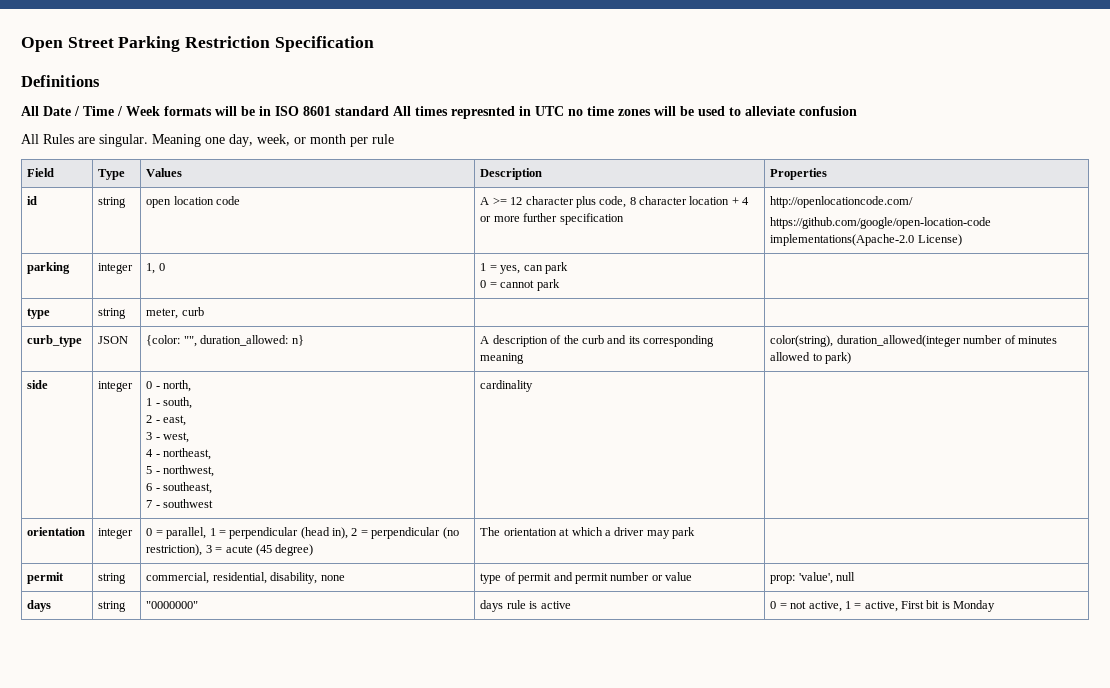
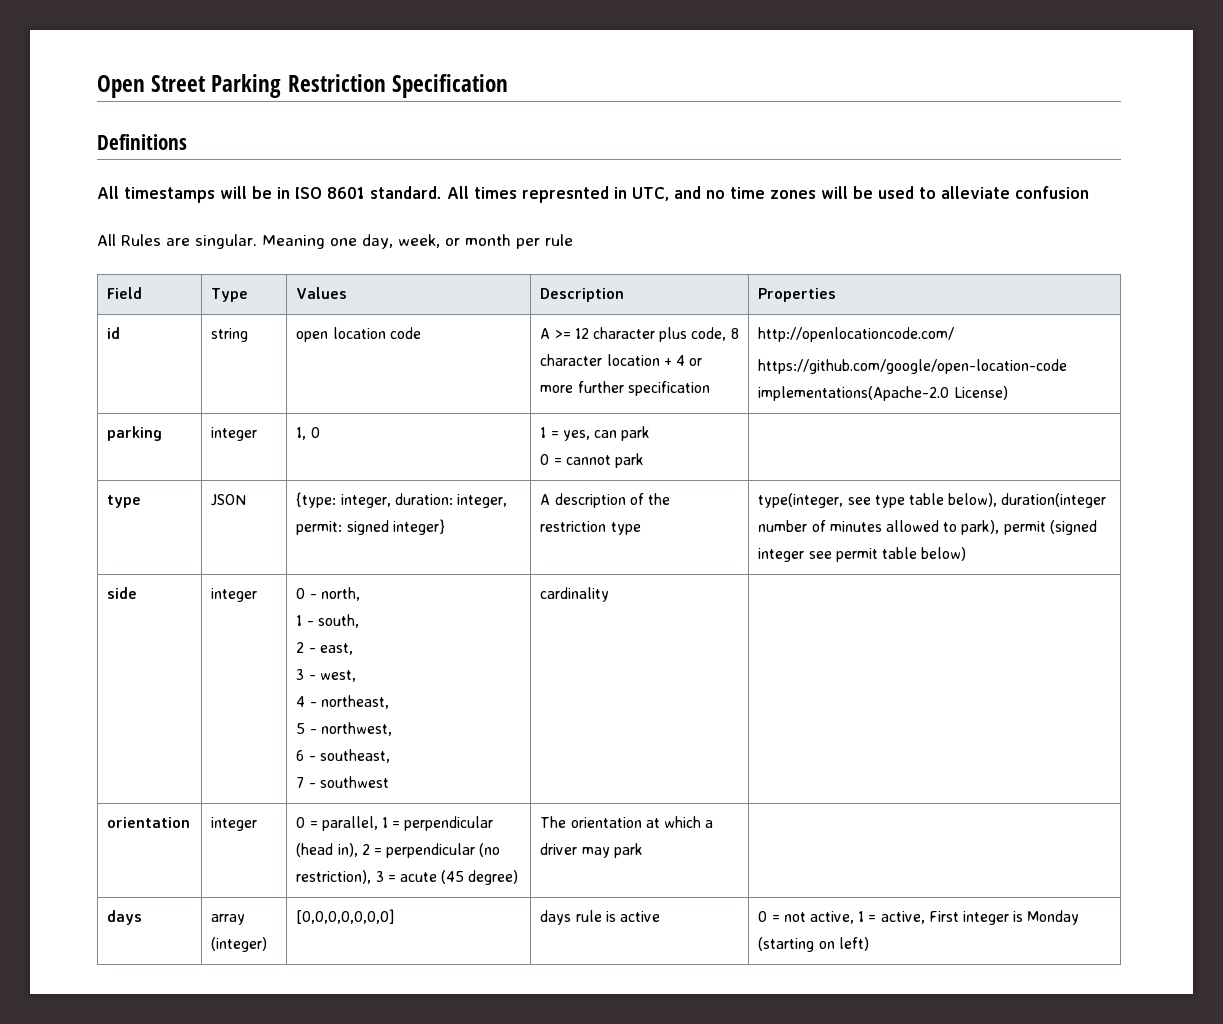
- All Date / Time / Week formats will be in ISO 8601 standard All times represnted in UTC no time zones will be used to alleviate confusion
+ All timestamps will be in ISO 8601 standard. All times represnted in UTC, and no time zones will be used to alleviate confusion
- type | string | meter, curb | |
- curb_type | JSON | {color: "", duration_allowed: n} | A description of the curb and its corresponding meaning | color(string), duration_allowed(integer number of minutes allowed to park)
+ type | JSON | {type: integer, duration: integer, permit: signed integer} | A description of the restriction type | type(integer, see type table below), duration(integer number of minutes allowed to park), permit (signed integer see permit table below)
- permit | string | commercial, residential, disability, none | type of permit and permit number or value | prop: 'value', null
- days | string | "0000000" | days rule is active | 0 = not active, 1 = active, First bit is Monday
+ days | array (integer) | [0,0,0,0,0,0,0] | days rule is active | 0 = not active, 1 = active, First integer is Monday (starting on left)

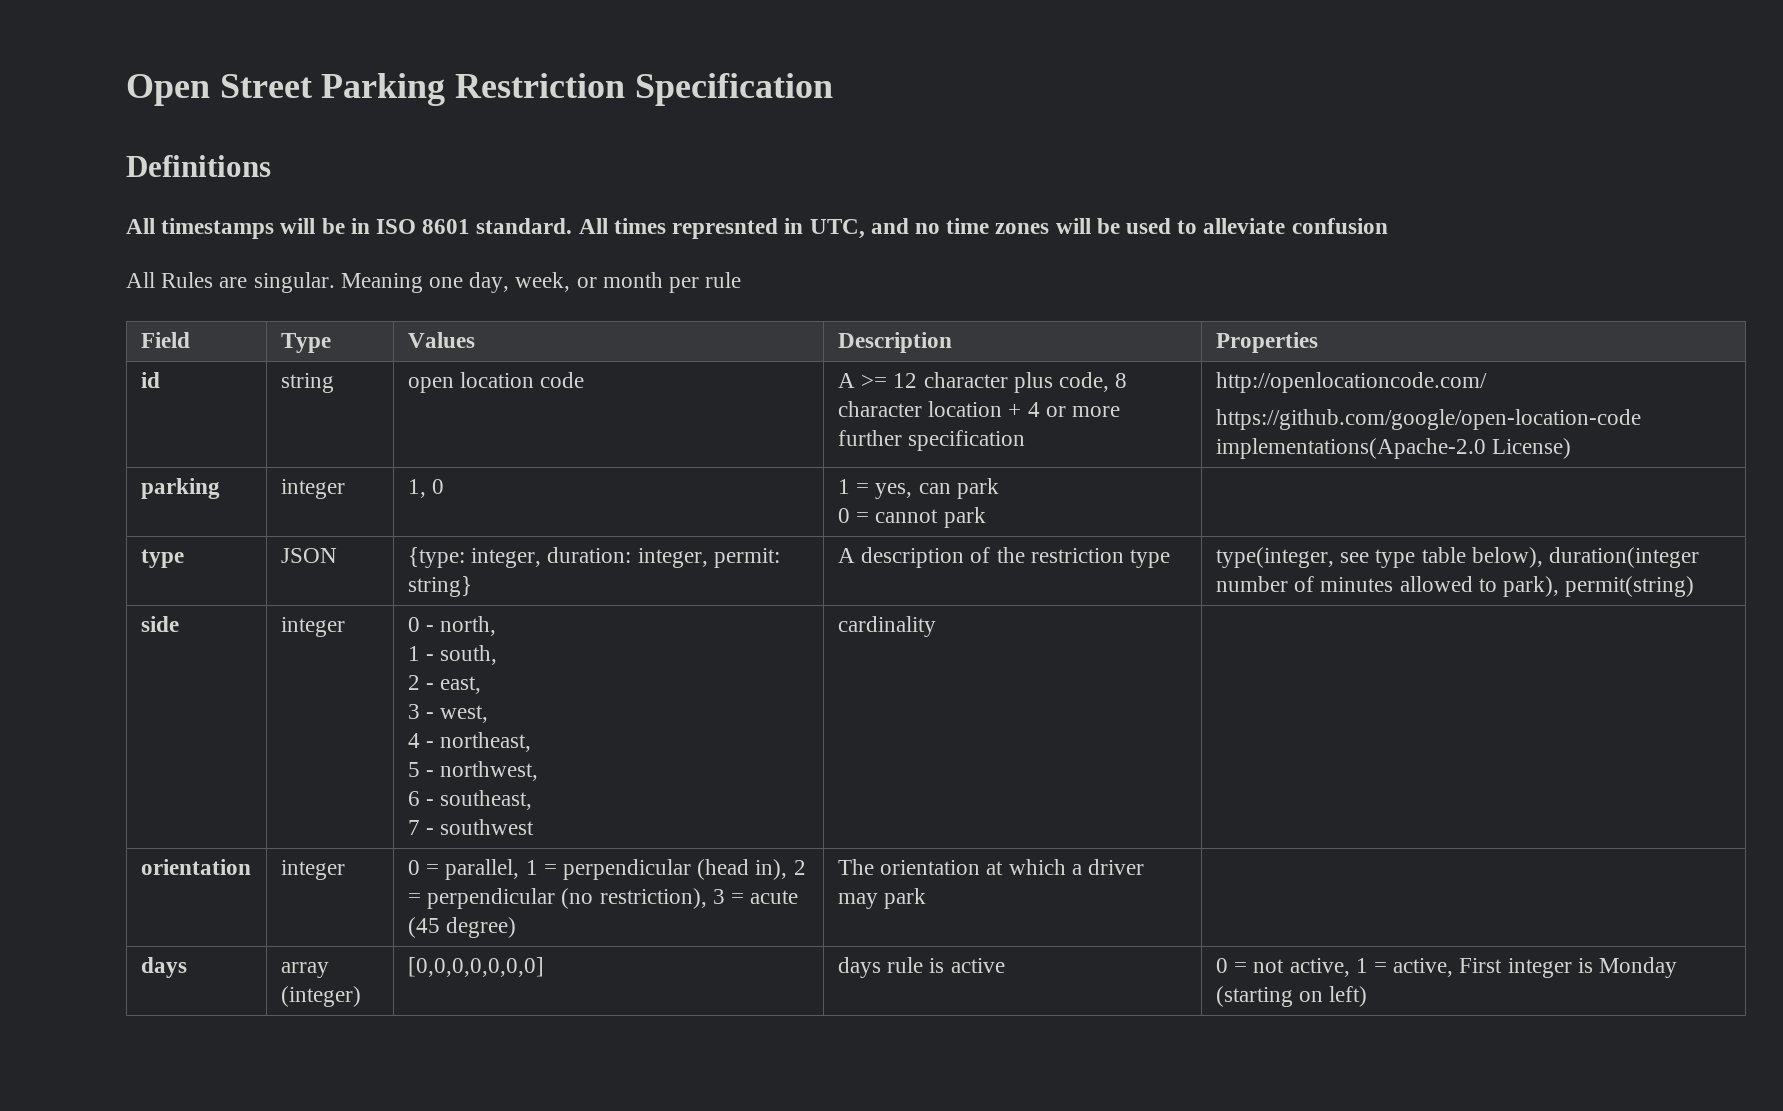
- type | JSON | {type: integer, duration: integer, permit: signed integer} | A description of the restriction type | type(integer, see type table below), duration(integer number of minutes allowed to park), permit (signed integer see permit table below)
+ type | JSON | {type: integer, duration: integer, permit: string} | A description of the restriction type | type(integer, see type table below), duration(integer number of minutes allowed to park), permit(string)

